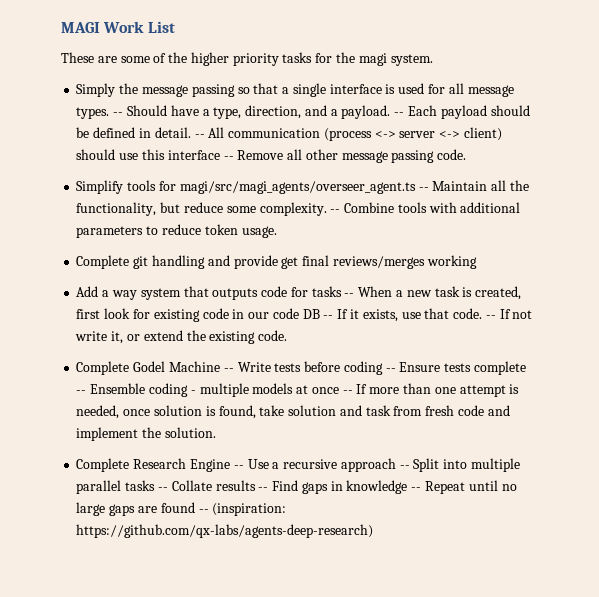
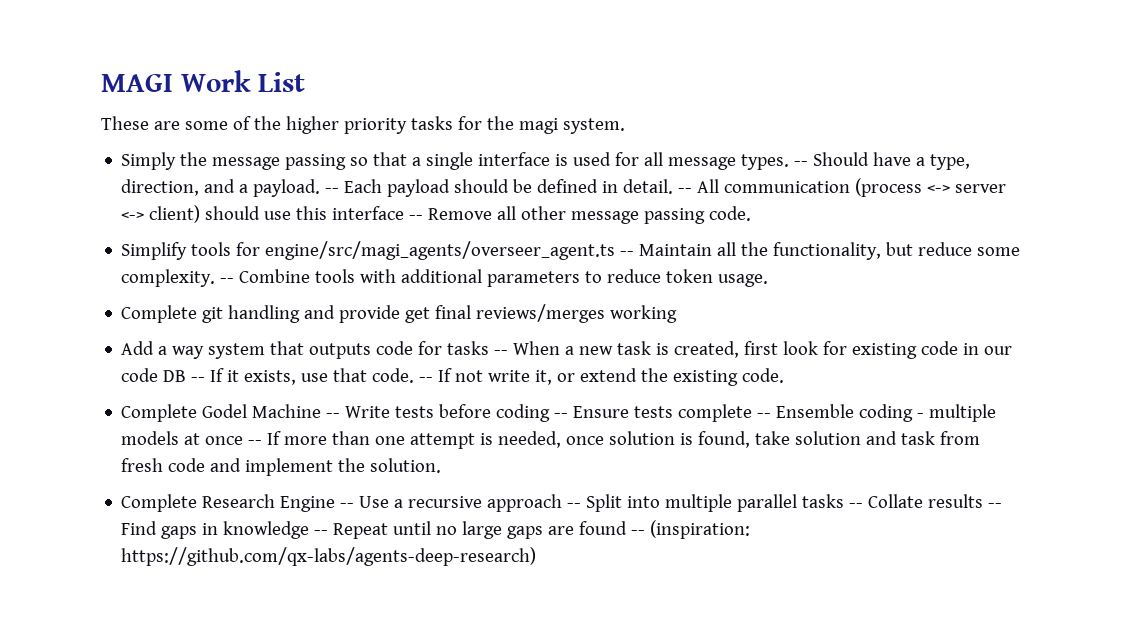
- Simplify tools for magi/src/magi_agents/overseer_agent.ts -- Maintain all the functionality, but reduce some complexity.
+ Simplify tools for engine/src/magi_agents/overseer_agent.ts -- Maintain all the functionality, but reduce some complexity.

